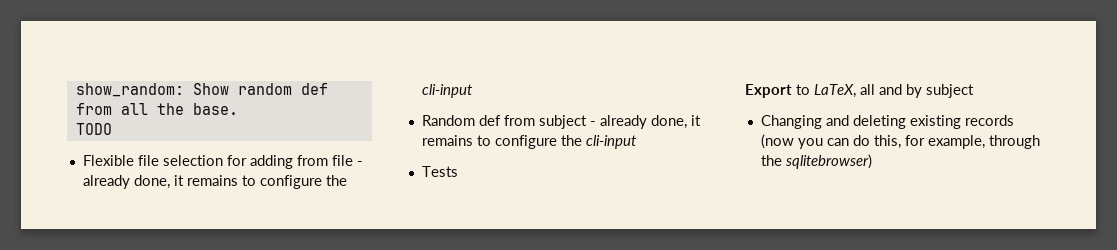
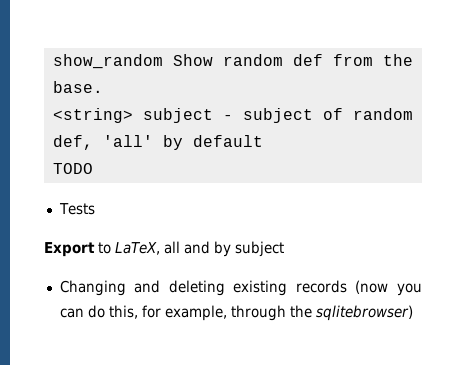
- show_random: Show random def from all the base.
+ show_random Show random def from the base.
+ <string> subject - subject of random def, 'all' by default
  TODO
- Flexible file selection for adding from file - already done, it remains to configure the cli-input
- Random def from subject - already done, it remains to configure the cli-input

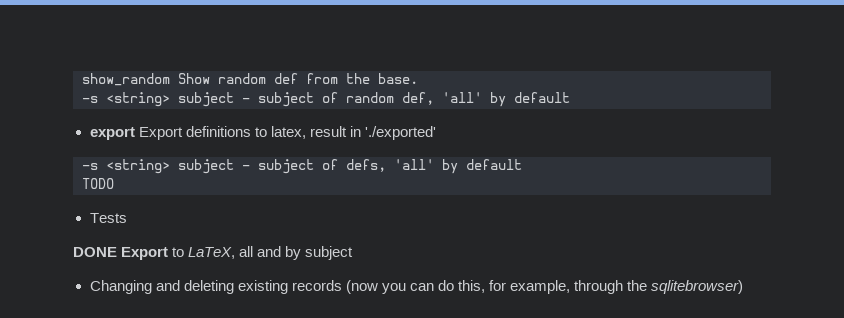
- <string> subject - subject of random def, 'all' by default
+ -s <string> subject - subject of random def, 'all' by default
+ export Export definitions to latex, result in './exported'
+ -s <string> subject - subject of defs, 'all' by default
- Export to LaTeX, all and by subject
+ DONE Export to LaTeX, all and by subject

